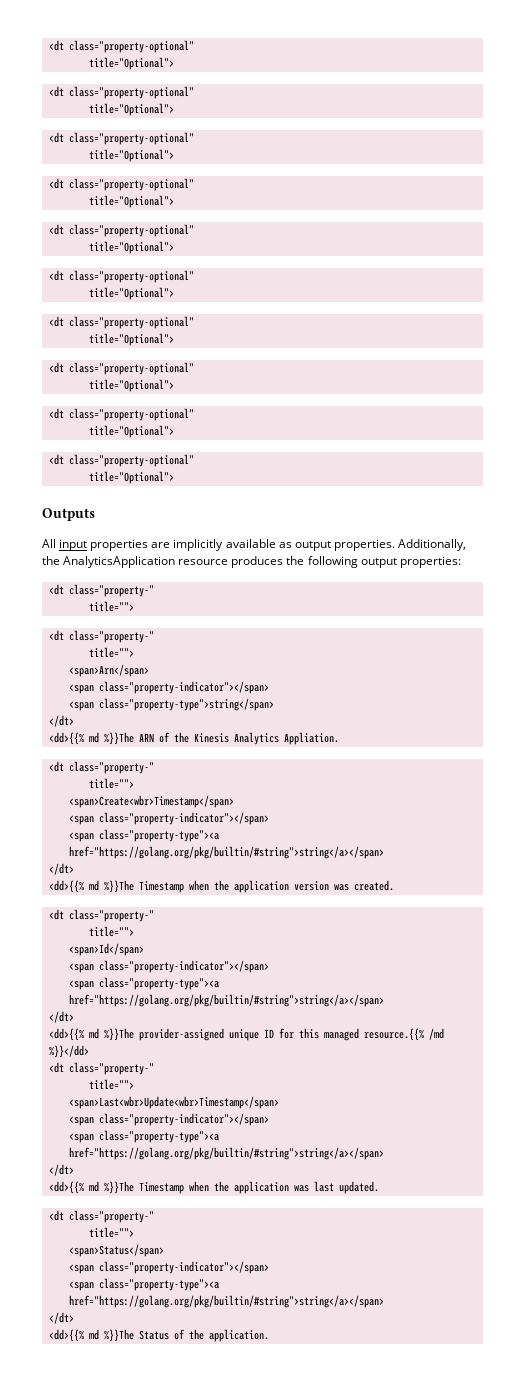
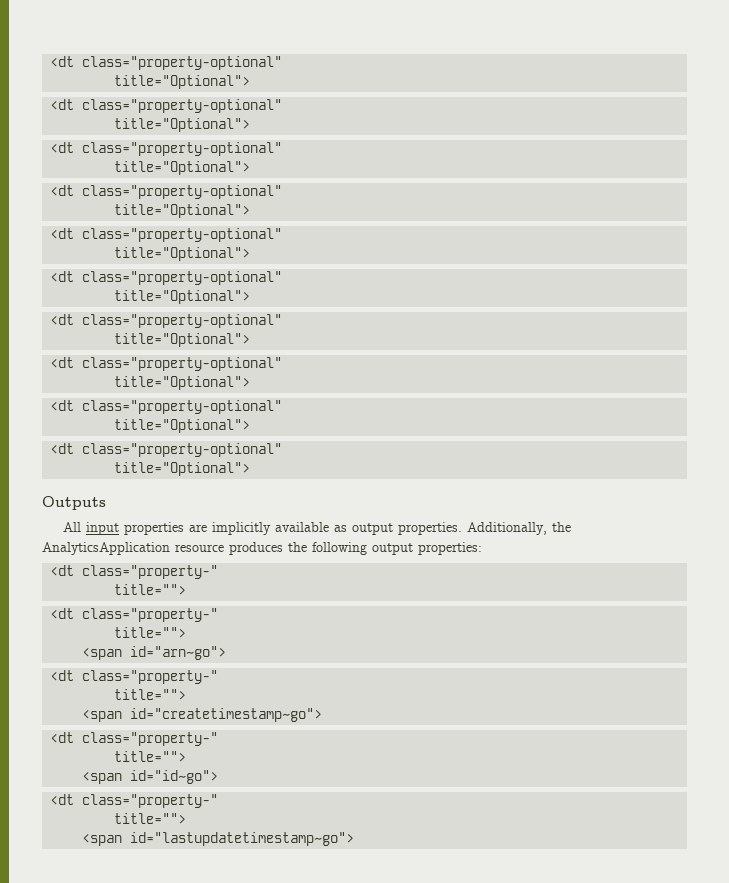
- <span>Arn</span>
- <span class="property-indicator"></span>
- <span class="property-type">string</span>
- </dt>
- <dd>{{% md %}}The ARN of the Kinesis Analytics Appliation.
+ <span id="arn~go">
  <dt class="property-"
  title="">
- <span>Create<wbr>Timestamp</span>
- <span class="property-indicator"></span>
- <span class="property-type"><a href="https://golang.org/pkg/builtin/#string">string</a></span>
- </dt>
- <dd>{{% md %}}The Timestamp when the application version was created.
+ <span id="createtimestamp~go">
  <dt class="property-"
  title="">
- <span>Id</span>
- <span class="property-indicator"></span>
- <span class="property-type"><a href="https://golang.org/pkg/builtin/#string">string</a></span>
- </dt>
- <dd>{{% md %}}The provider-assigned unique ID for this managed resource.{{% /md %}}</dd>
+ <span id="id~go">
  <dt class="property-"
  title="">
- <span>Last<wbr>Update<wbr>Timestamp</span>
- <span class="property-indicator"></span>
- <span class="property-type"><a href="https://golang.org/pkg/builtin/#string">string</a></span>
- </dt>
- <dd>{{% md %}}The Timestamp when the application was last updated.
- <dt class="property-"
- title="">
- <span>Status</span>
- <span class="property-indicator"></span>
- <span class="property-type"><a href="https://golang.org/pkg/builtin/#string">string</a></span>
- </dt>
- <dd>{{% md %}}The Status of the application.
+ <span id="lastupdatetimestamp~go">

